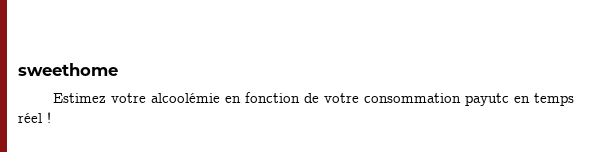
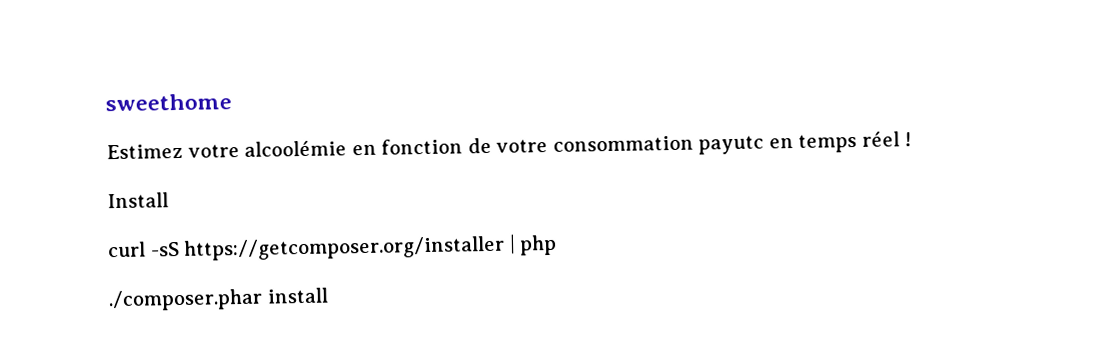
+ Install
+ curl -sS https://getcomposer.org/installer | php
+ ./composer.phar install

